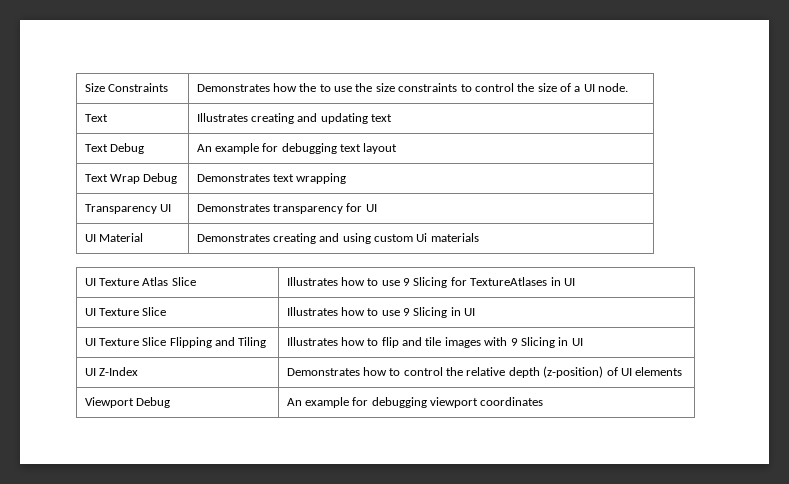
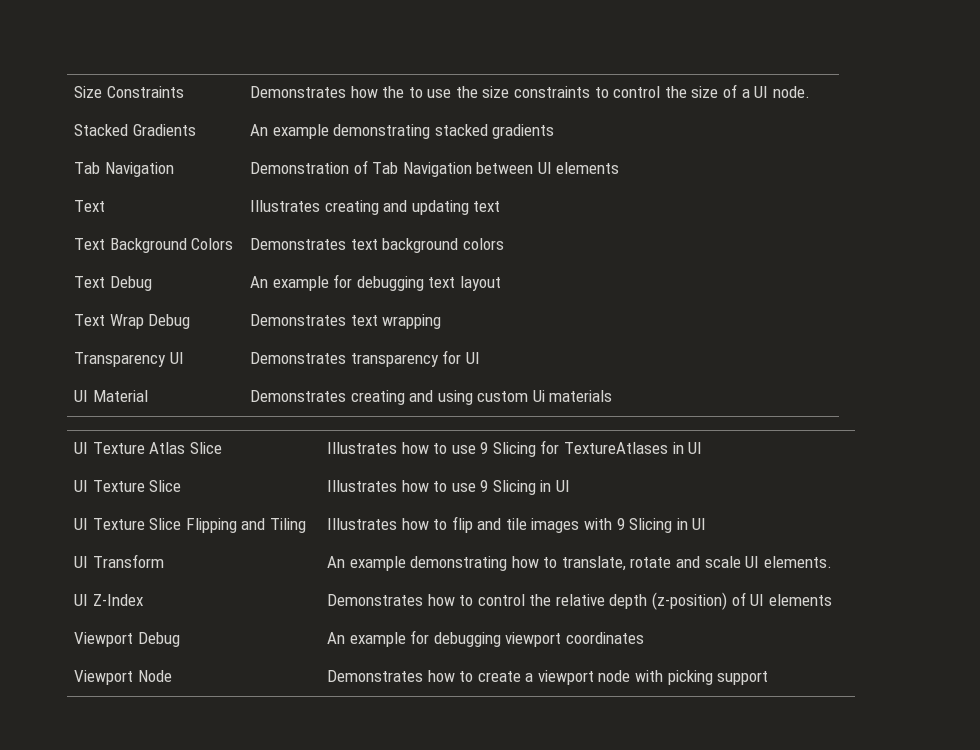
+ Stacked Gradients | An example demonstrating stacked gradients
+ Tab Navigation | Demonstration of Tab Navigation between UI elements
+ Text Background Colors | Demonstrates text background colors
+ UI Transform | An example demonstrating how to translate, rotate and scale UI elements.
+ Viewport Node | Demonstrates how to create a viewport node with picking support

